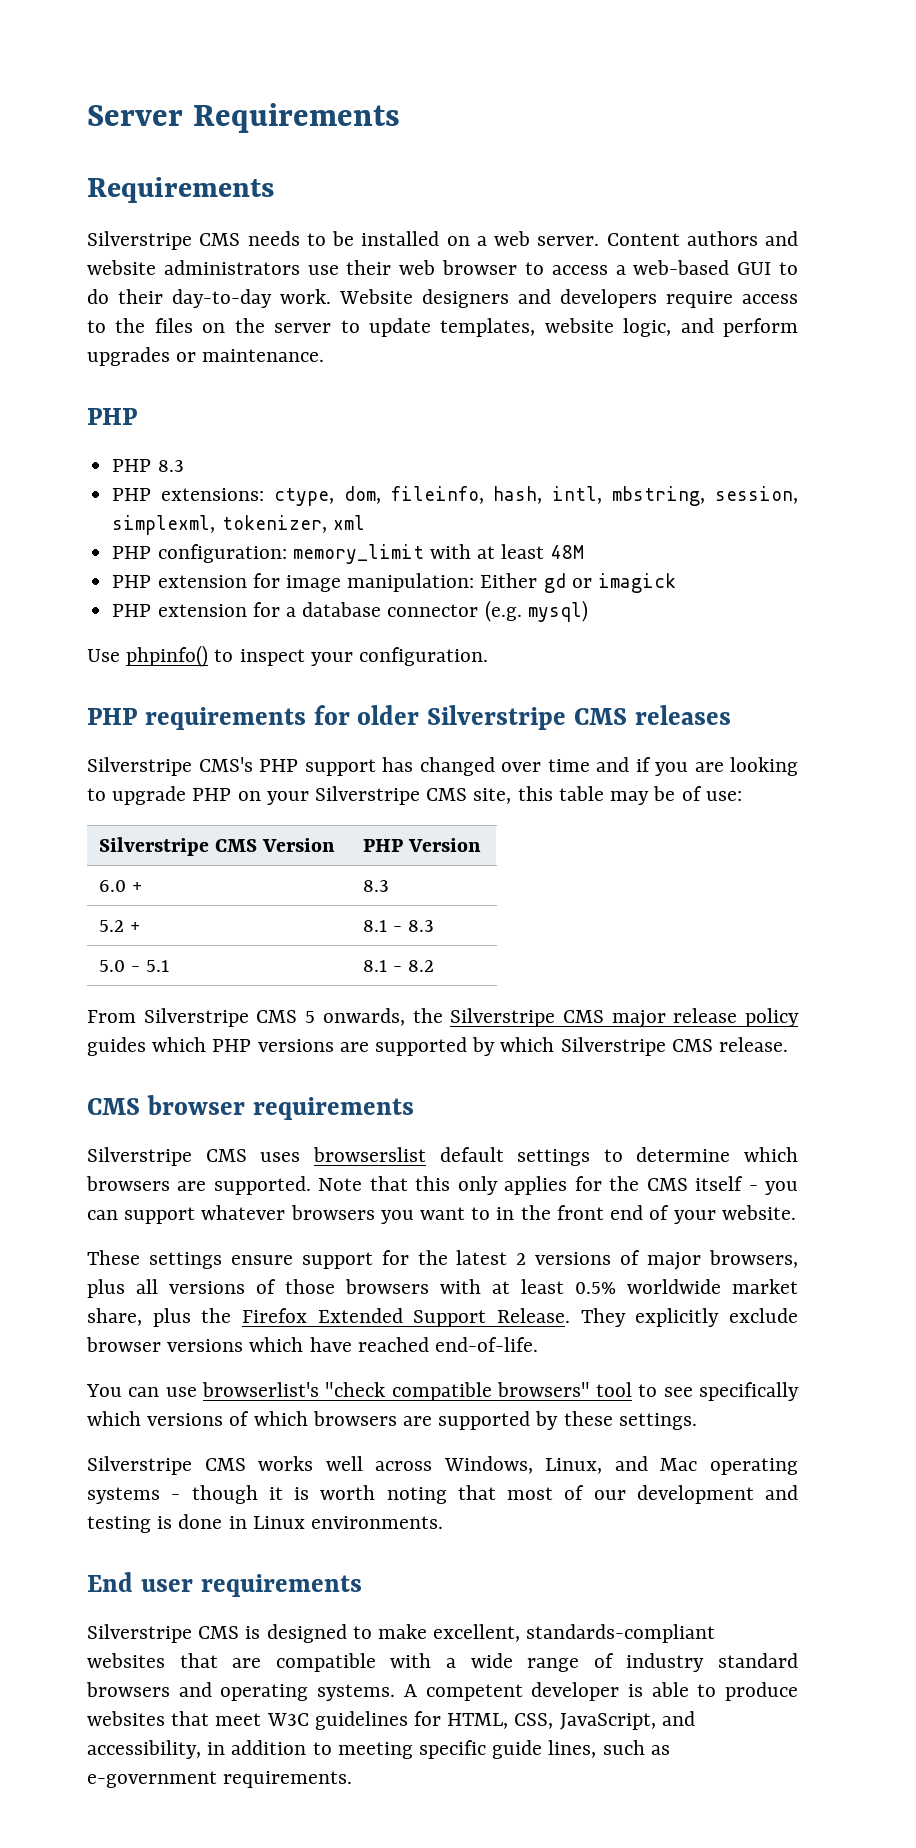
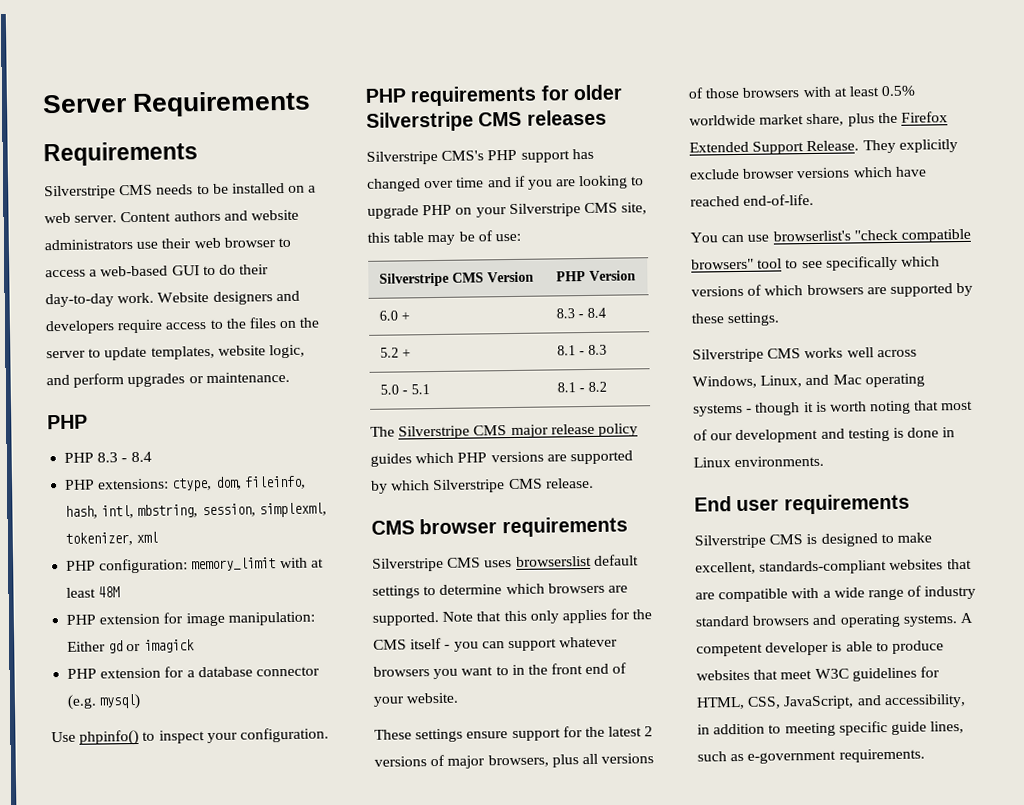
- PHP 8.3
+ PHP 8.3 - 8.4
- 6.0 + | 8.3
+ 6.0 + | 8.3 - 8.4
- From Silverstripe CMS 5 onwards, the Silverstripe CMS major release policy guides which PHP versions are supported by which Silverstripe CMS release.
+ The Silverstripe CMS major release policy guides which PHP versions are supported by which Silverstripe CMS release.

